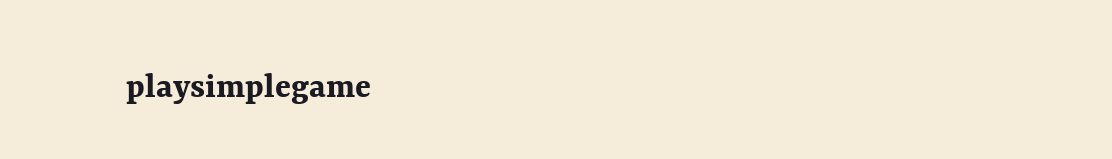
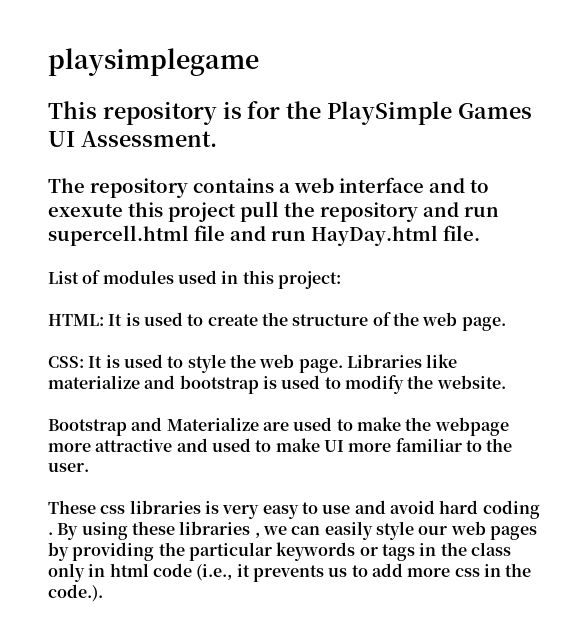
+ This repository is for the PlaySimple Games UI Assessment.
+ The repository contains a web interface and to exexute this project pull the repository and run supercell.html file and run HayDay.html file.
+ List of modules used in this project:
+ HTML: It is used to create the structure of the web page.
+ CSS: It is used to style the web page. Libraries like materialize and bootstrap is used to modify the website.
+ Bootstrap and Materialize are used to make the webpage more attractive and used to make UI more familiar to the user.
+ These css libraries is very easy to use and avoid hard coding . By using these libraries , we can easily style our web pages by providing the particular keywords or tags in the class only in html code (i.e., it prevents us to add more css in the code.).

